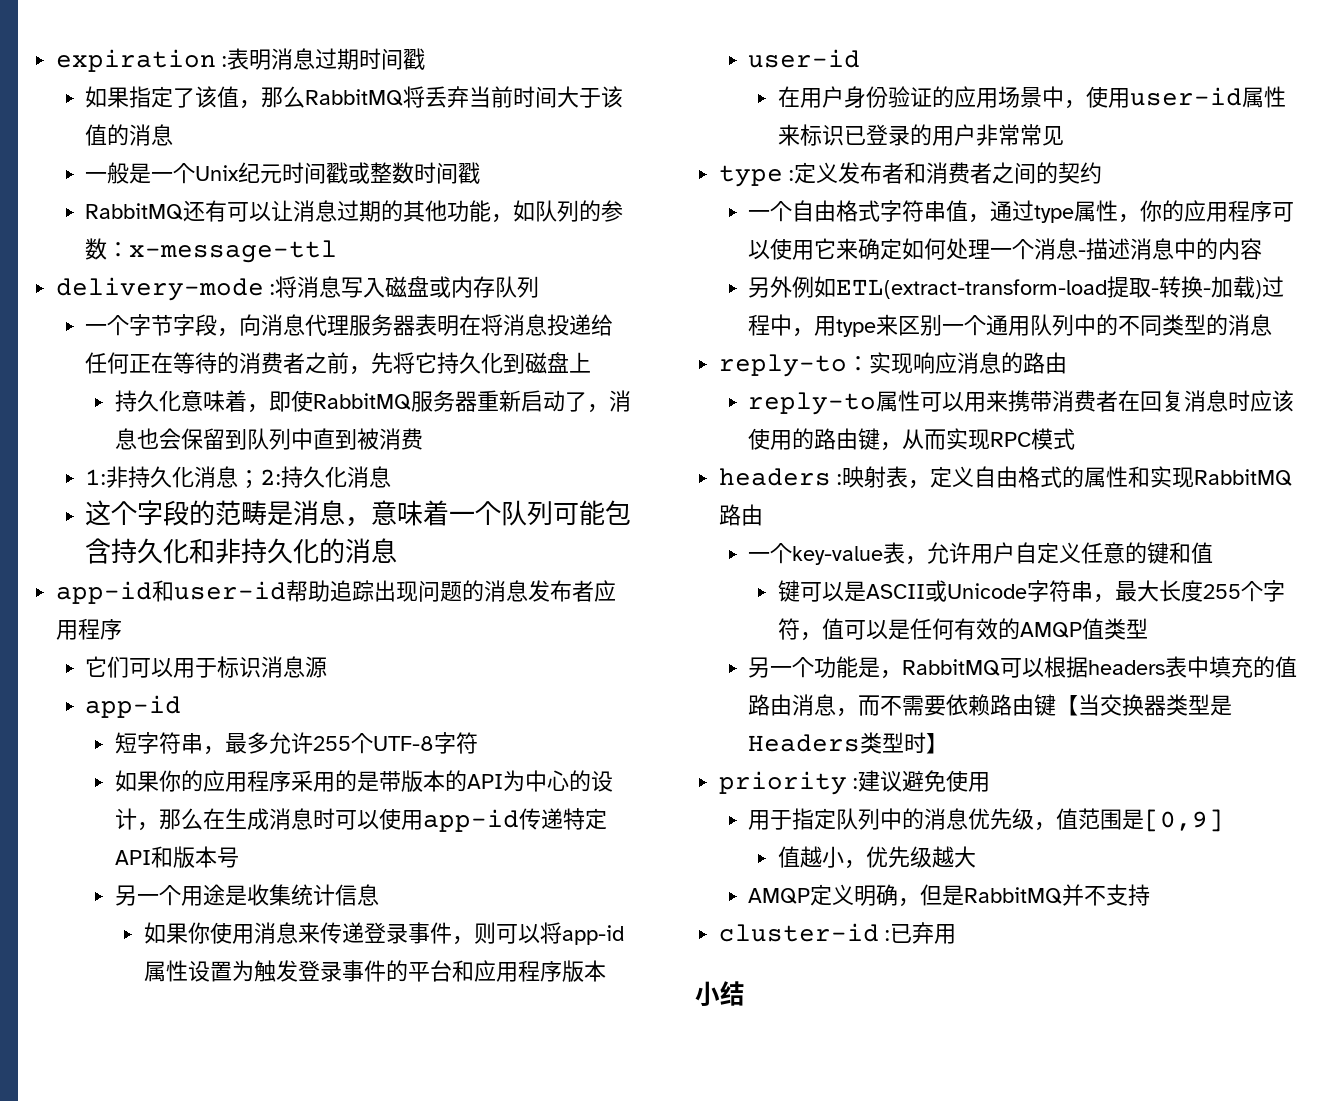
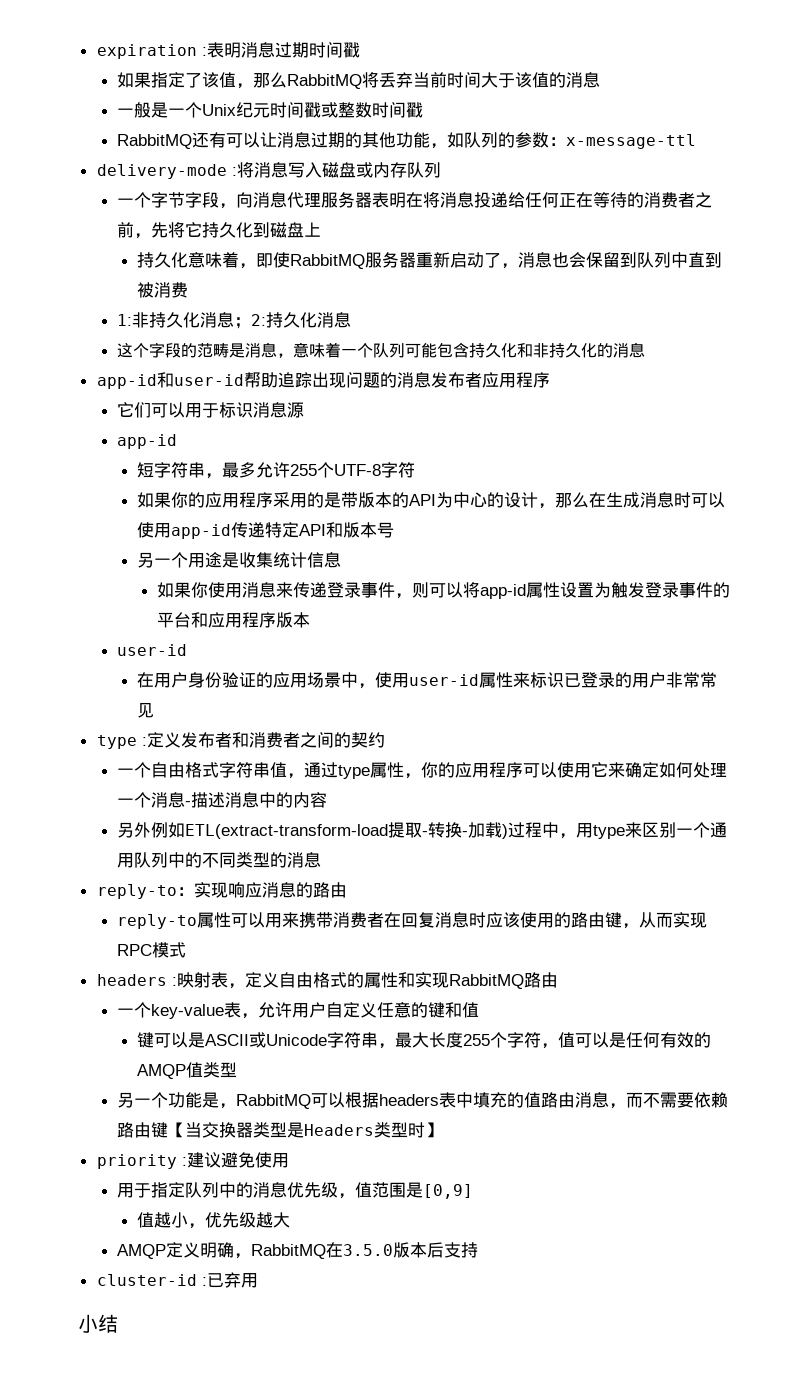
- AMQP定义明确，但是RabbitMQ并不支持
+ AMQP定义明确，RabbitMQ在3.5.0版本后支持

